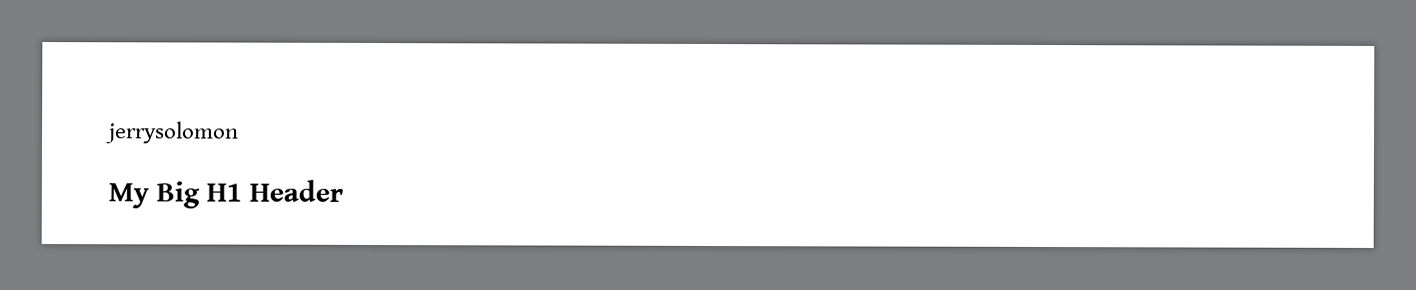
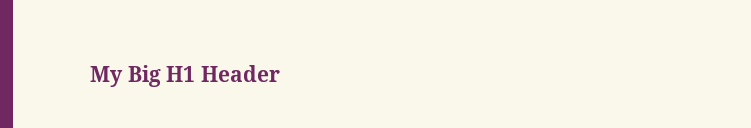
- jerrysolomon

